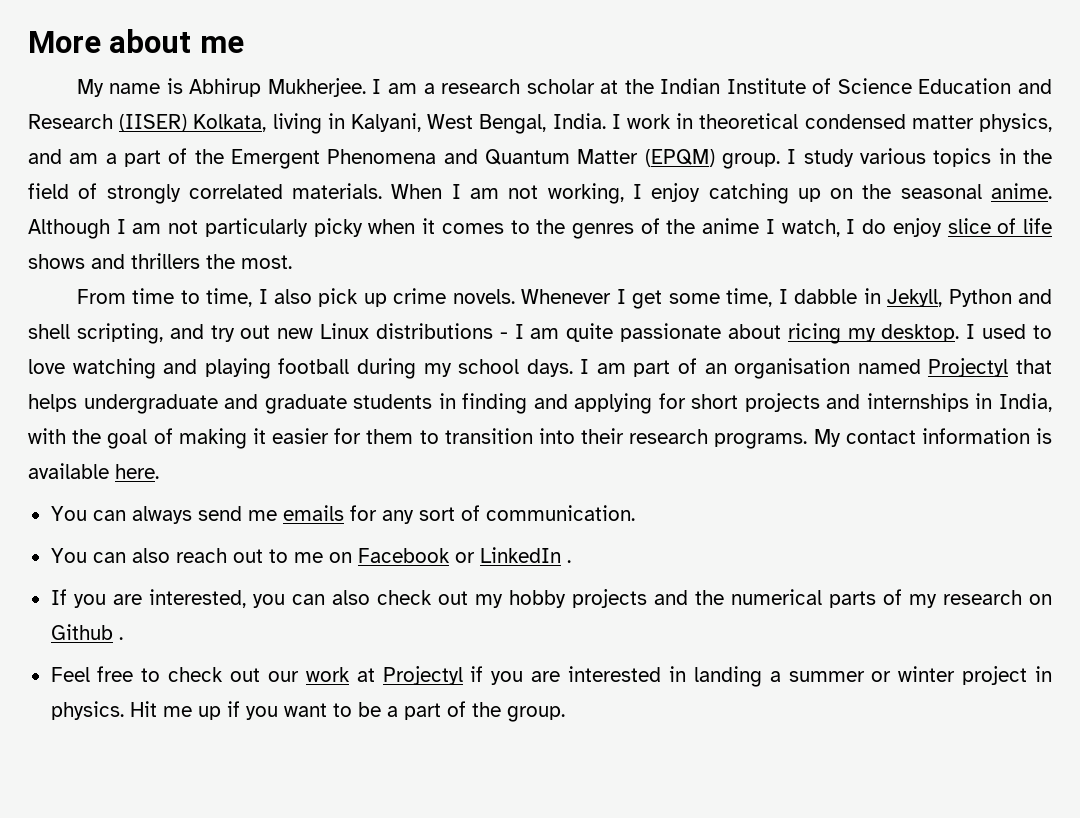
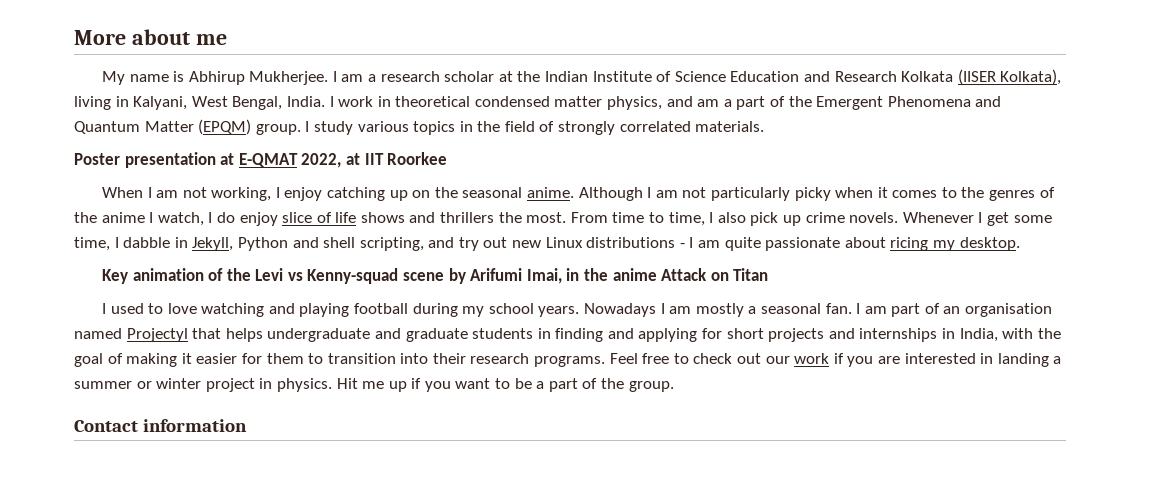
- I am a research scholar at the Indian Institute of Science Education and Research (IISER) Kolkata, living in Kalyani, West Bengal, India.
+ I am a research scholar at the Indian Institute of Science Education and Research Kolkata (IISER Kolkata), living in Kalyani, West Bengal, India.
- I study various topics in the field of strongly correlated materials. When I am not working, I enjoy catching up on the seasonal anime.
+ I study various topics in the field of strongly correlated materials.
+ Poster presentation at E-QMAT 2022, at IIT Roorkee
+ When I am not working, I enjoy catching up on the seasonal anime.
- Although I am not particularly picky when it comes to the genres of the anime I watch, I do enjoy slice of life shows and thrillers the most.
- From time to time, I also pick up crime novels.
+ Although I am not particularly picky when it comes to the genres of the anime I watch, I do enjoy slice of life shows and thrillers the most. From time to time, I also pick up crime novels.
- Whenever I get some time, I dabble in Jekyll, Python and shell scripting, and try out new Linux distributions - I am quite passionate about ricing my desktop. I used to love watching and playing football during my school days.
+ Whenever I get some time, I dabble in Jekyll, Python and shell scripting, and try out new Linux distributions - I am quite passionate about ricing my desktop.
+ Key animation of the Levi vs Kenny-squad scene by Arifumi Imai, in the anime Attack on Titan
+ I used to love watching and playing football during my school years. Nowadays I am mostly a seasonal fan.
- I am part of an organisation named Projectyl that helps undergraduate and graduate students in finding and applying for short projects and internships in India, with the goal of making it easier for them to transition into their research programs. My contact information is available here.
- You can always send me emails for any sort of communication.
- You can also reach out to me on Facebook or LinkedIn .
- If you are interested, you can also check out my hobby projects and the numerical parts of my research on Github .
- Feel free to check out our work at Projectyl if you are interested in landing a summer or winter project in physics.
+ I am part of an organisation named Projectyl that helps undergraduate and graduate students in finding and applying for short projects and internships in India, with the goal of making it easier for them to transition into their research programs. Feel free to check out our work if you are interested in landing a summer or winter project in physics.
+ Contact information

